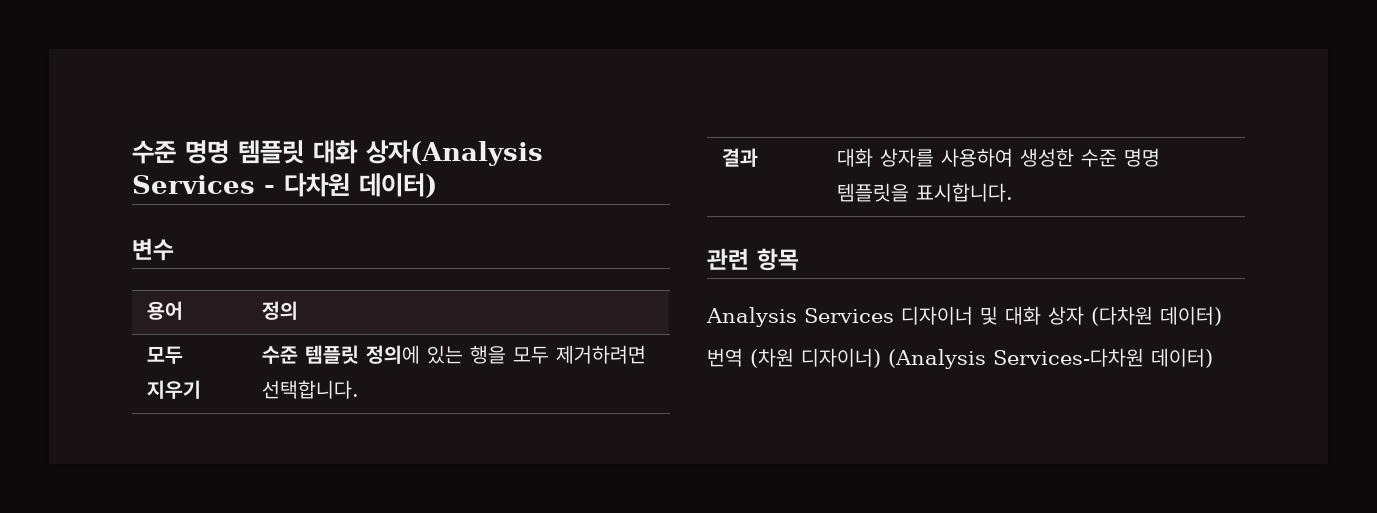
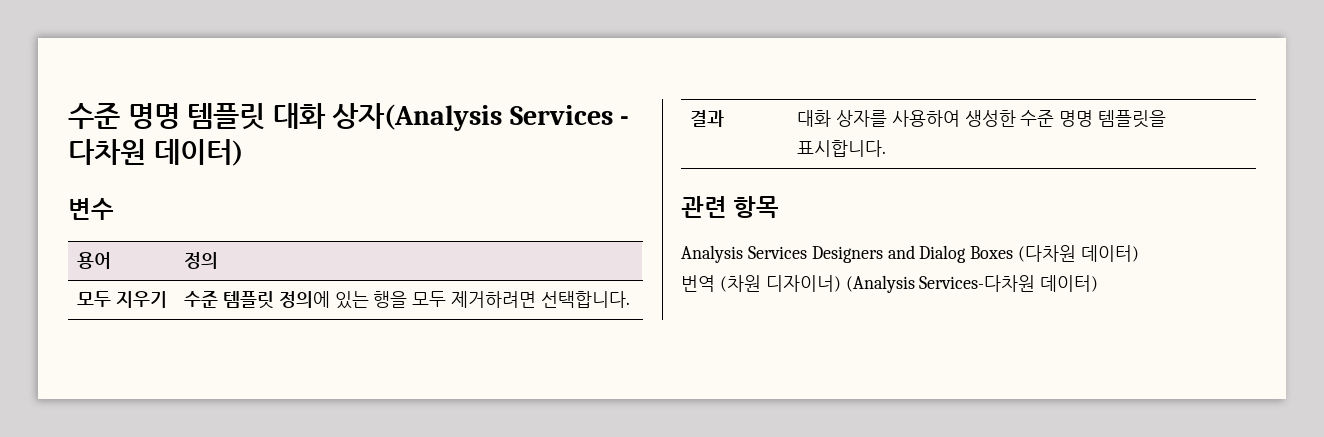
- Analysis Services 디자이너 및 대화 상자 (다차원 데이터)
+ Analysis Services Designers and Dialog Boxes (다차원 데이터)

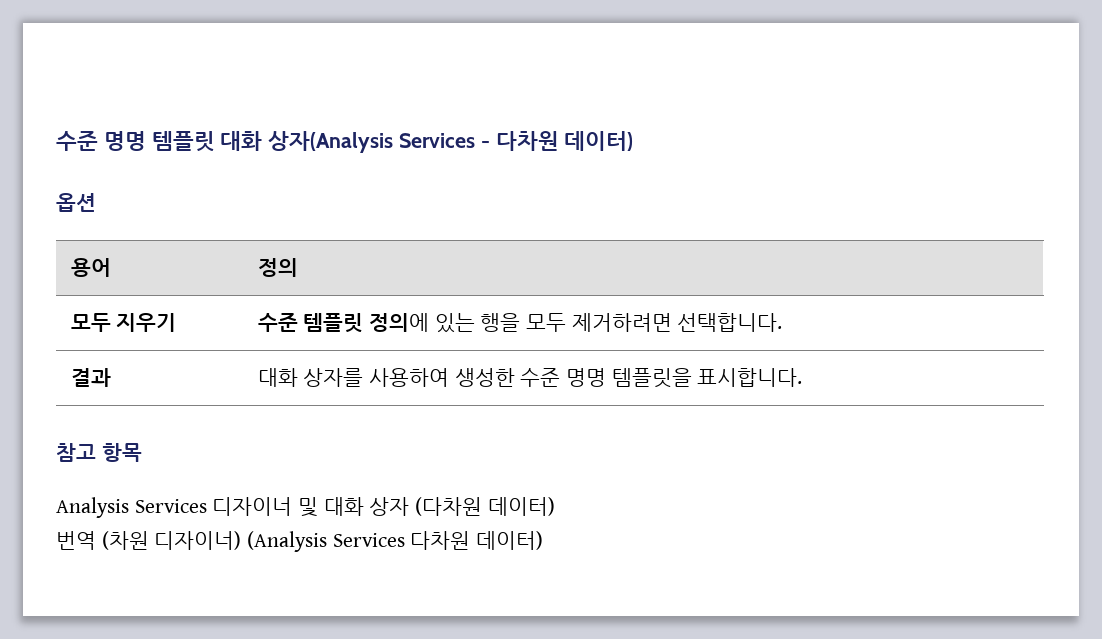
- 변수
+ 옵션
- 관련 항목
+ 참고 항목
- Analysis Services Designers and Dialog Boxes (다차원 데이터)
+ Analysis Services 디자이너 및 대화 상자 (다차원 데이터)
- 번역 (차원 디자이너) (Analysis Services-다차원 데이터)
+ 번역 (차원 디자이너) (Analysis Services 다차원 데이터)

